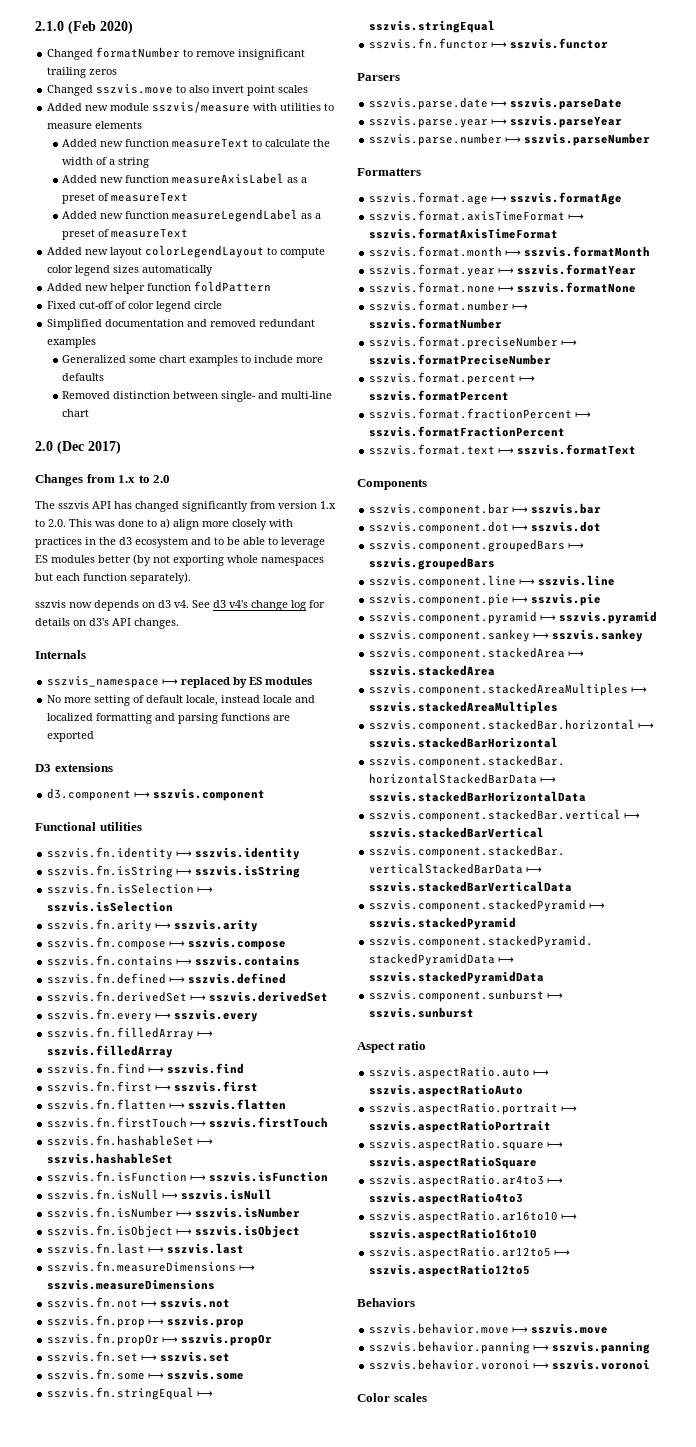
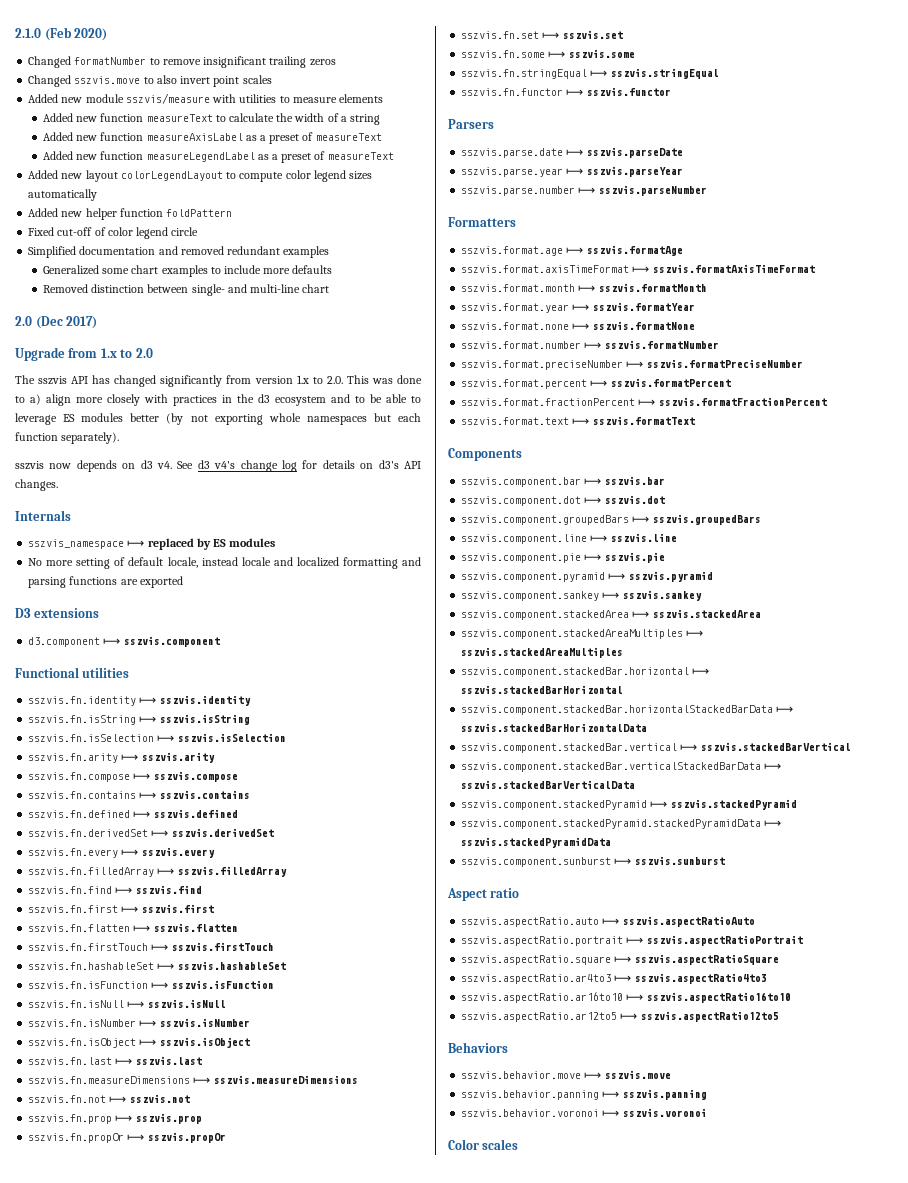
- Changes from 1.x to 2.0
+ Upgrade from 1.x to 2.0

